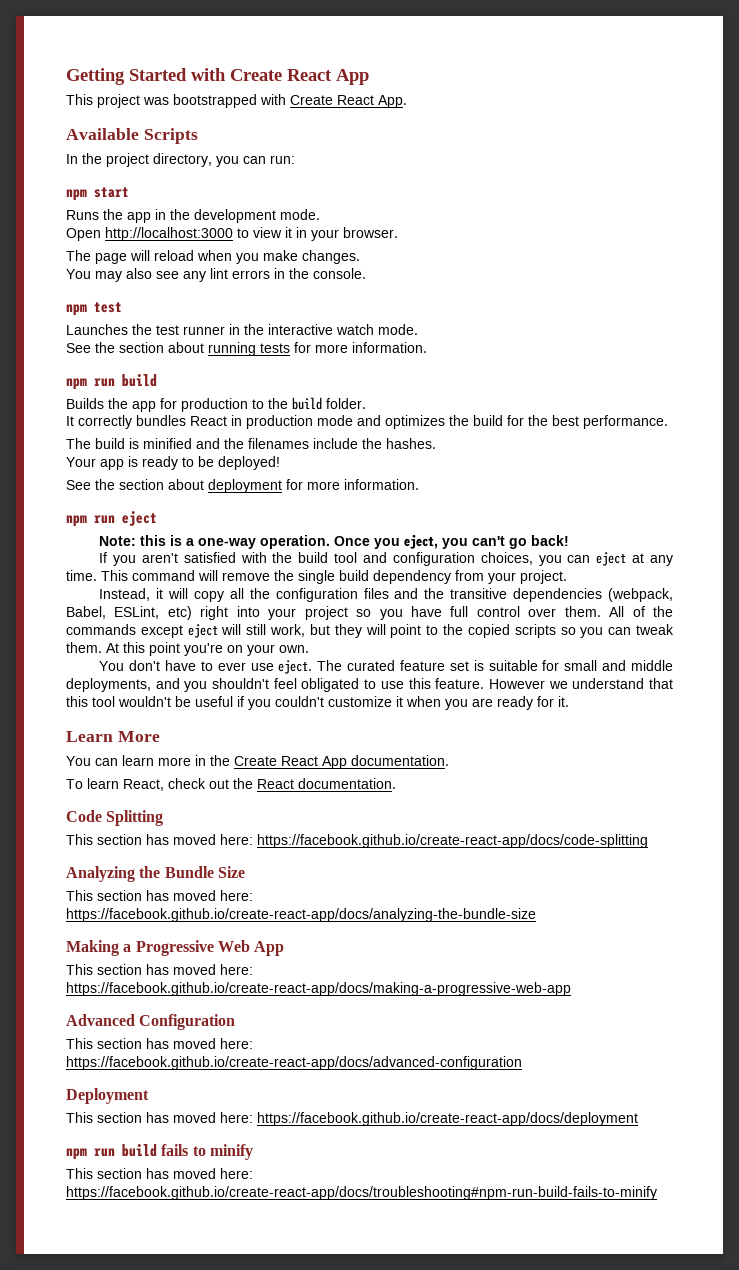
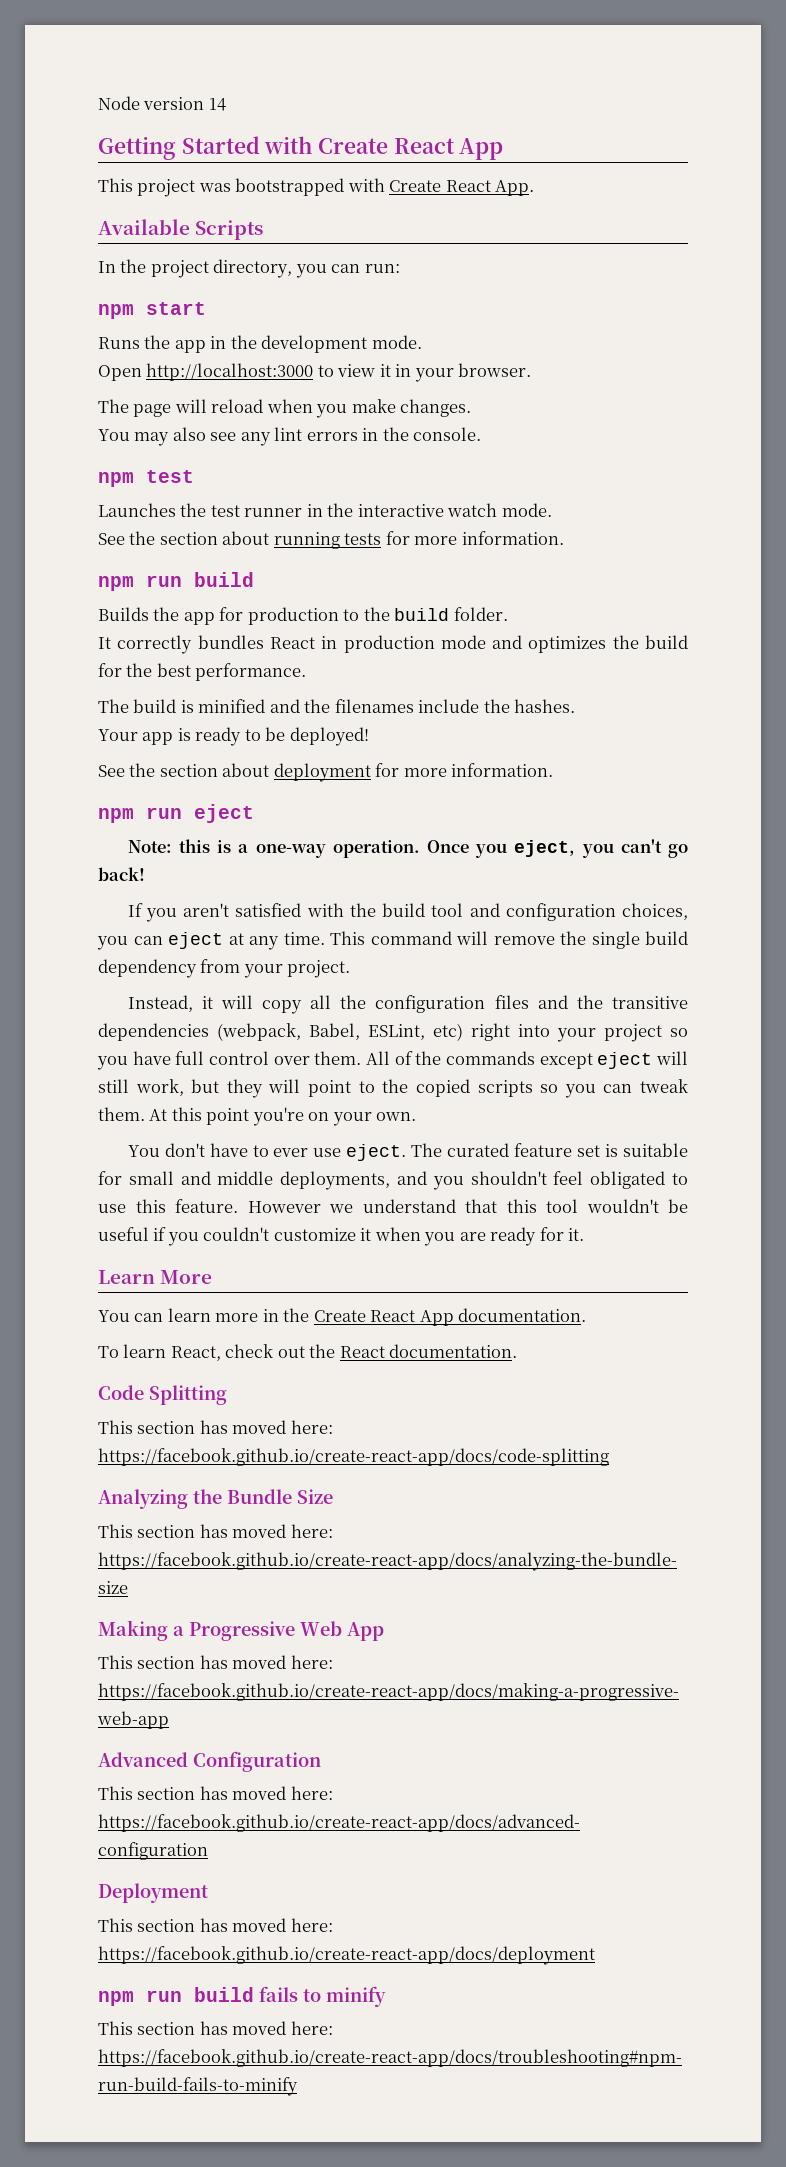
+ Node version 14

